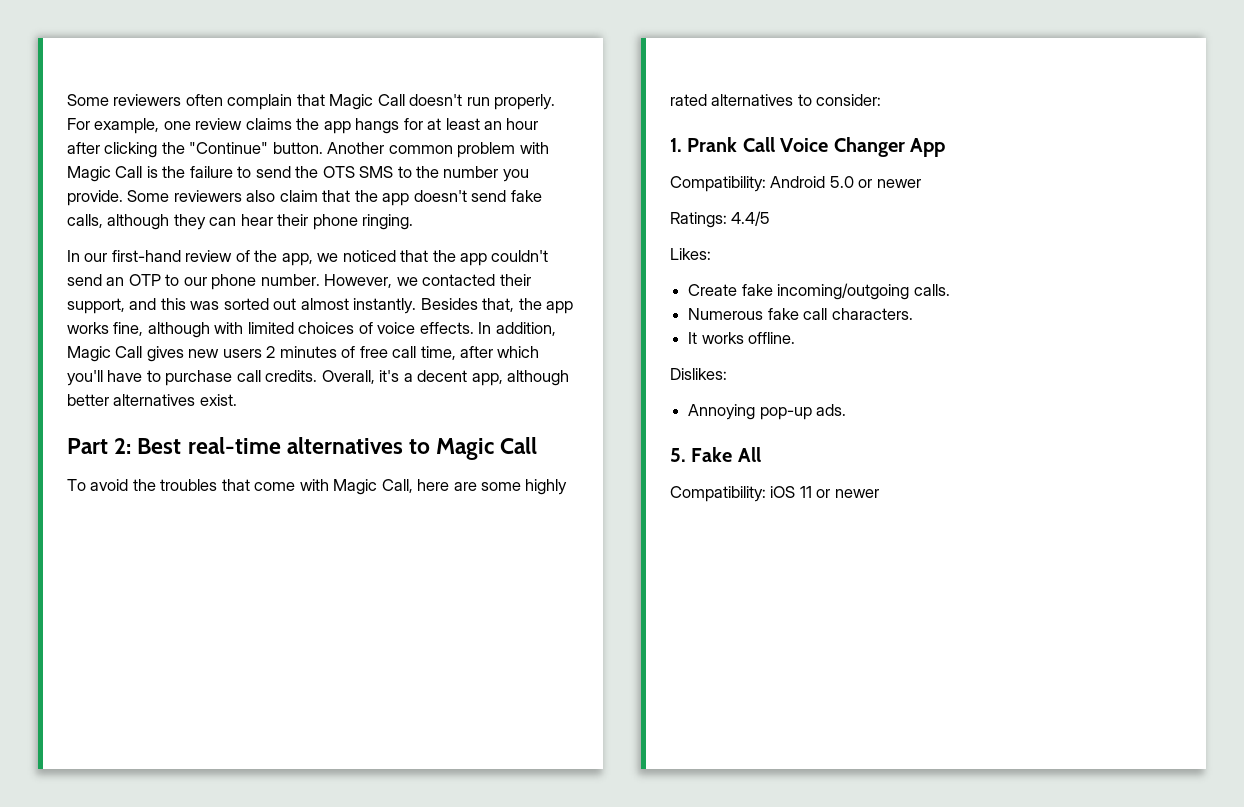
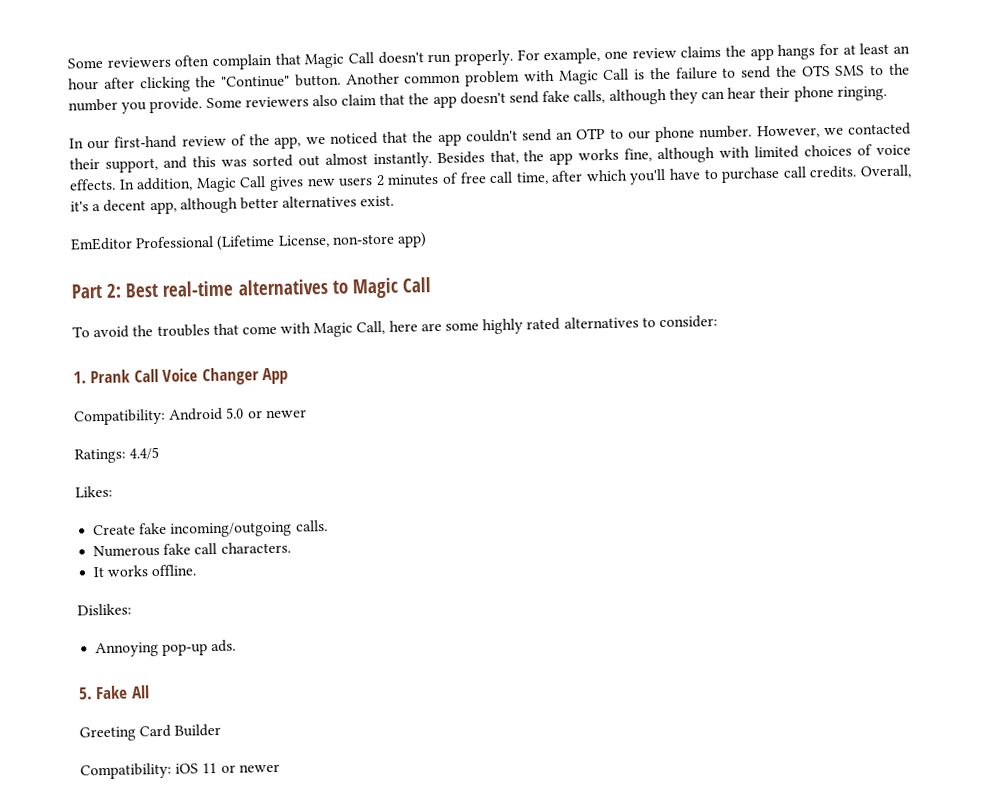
+ EmEditor Professional (Lifetime License, non-store app)
+ Greeting Card Builder

